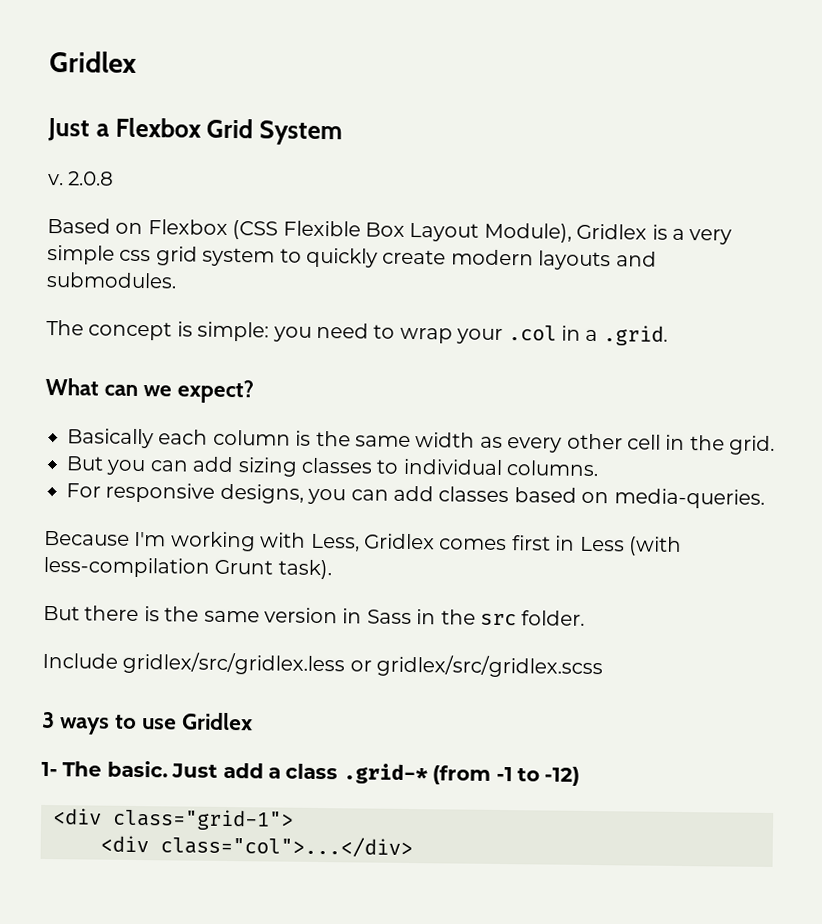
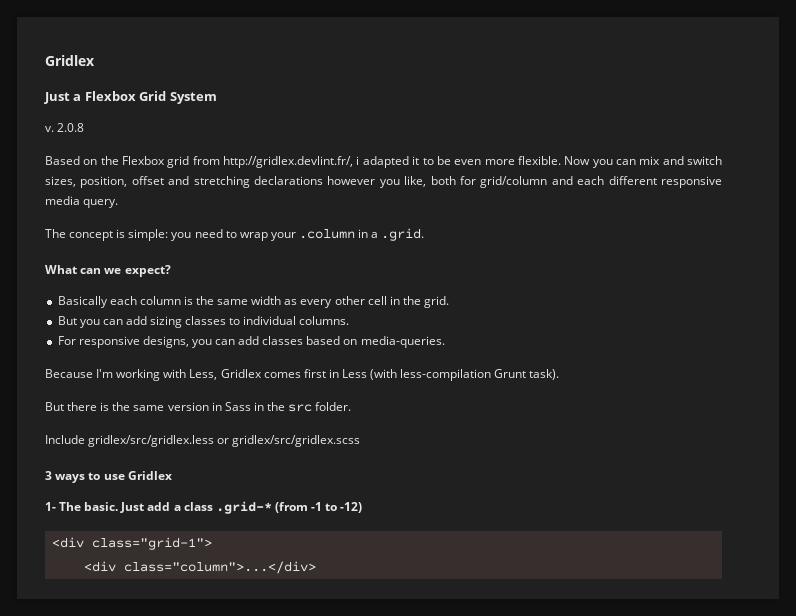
- Based on Flexbox (CSS Flexible Box Layout Module), Gridlex is a very simple css grid system to quickly create modern layouts and submodules.
+ Based on the Flexbox grid from http://gridlex.devlint.fr/, i adapted it to be even more flexible. Now you can mix and switch sizes, position, offset and stretching declarations however you like, both for grid/column and each different responsive media query.
- The concept is simple: you need to wrap your .col in a .grid.
+ The concept is simple: you need to wrap your .column in a .grid.
- <div class="col">...</div>
+ <div class="column">...</div>

